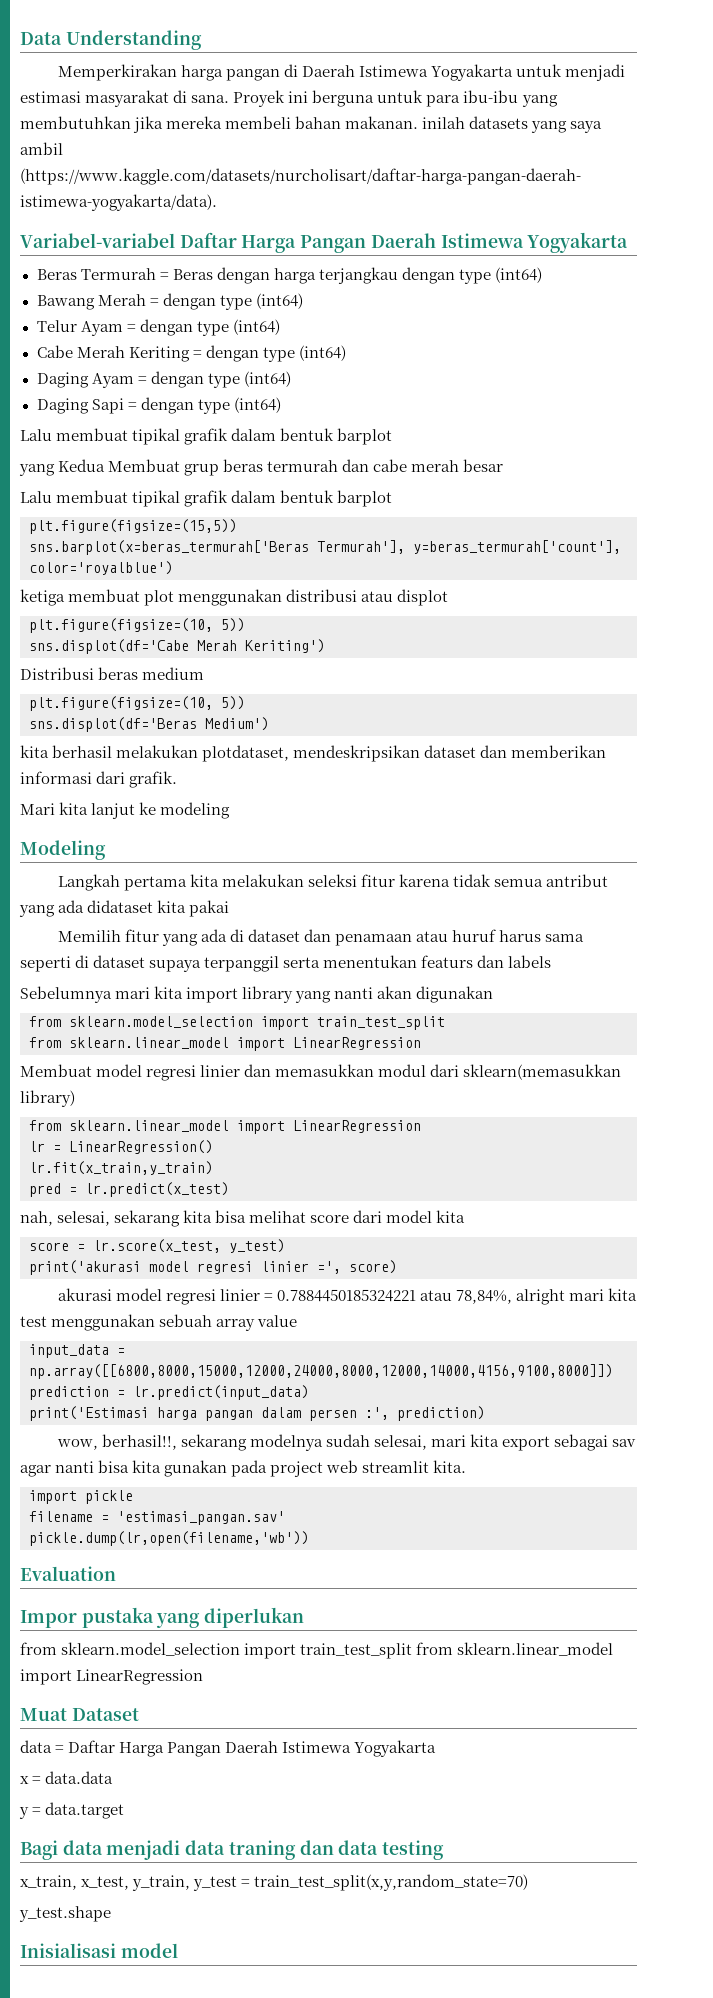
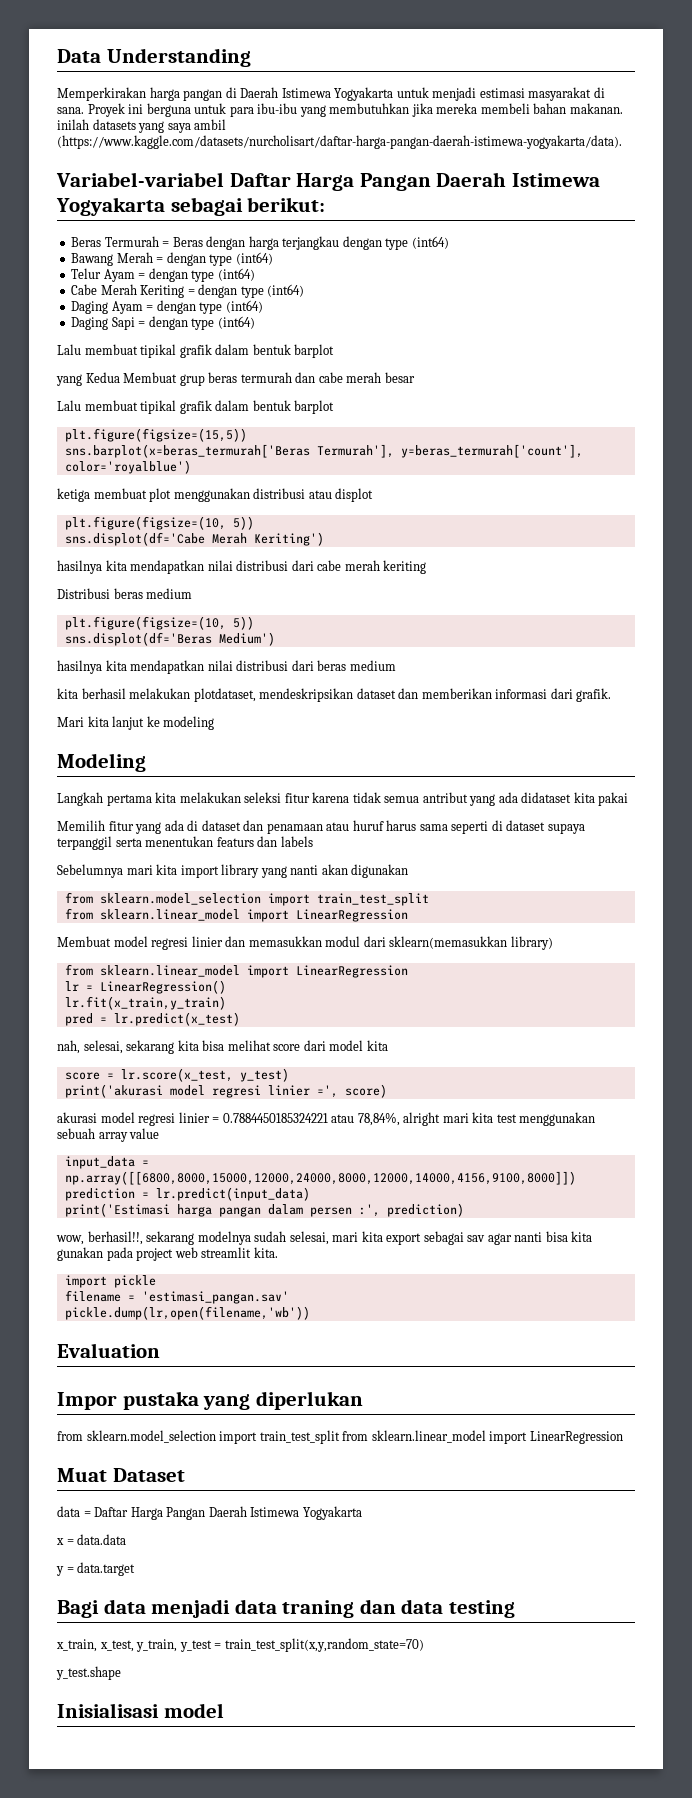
- Variabel-variabel Daftar Harga Pangan Daerah Istimewa Yogyakarta
+ Variabel-variabel Daftar Harga Pangan Daerah Istimewa Yogyakarta sebagai berikut:
+ hasilnya kita mendapatkan nilai distribusi dari cabe merah keriting
+ hasilnya kita mendapatkan nilai distribusi dari beras medium

